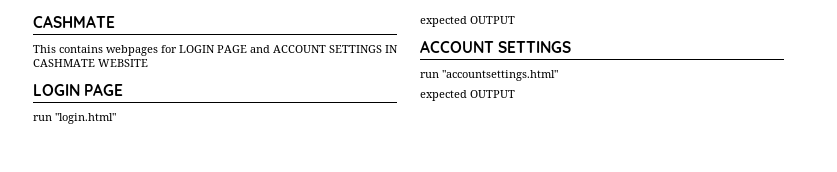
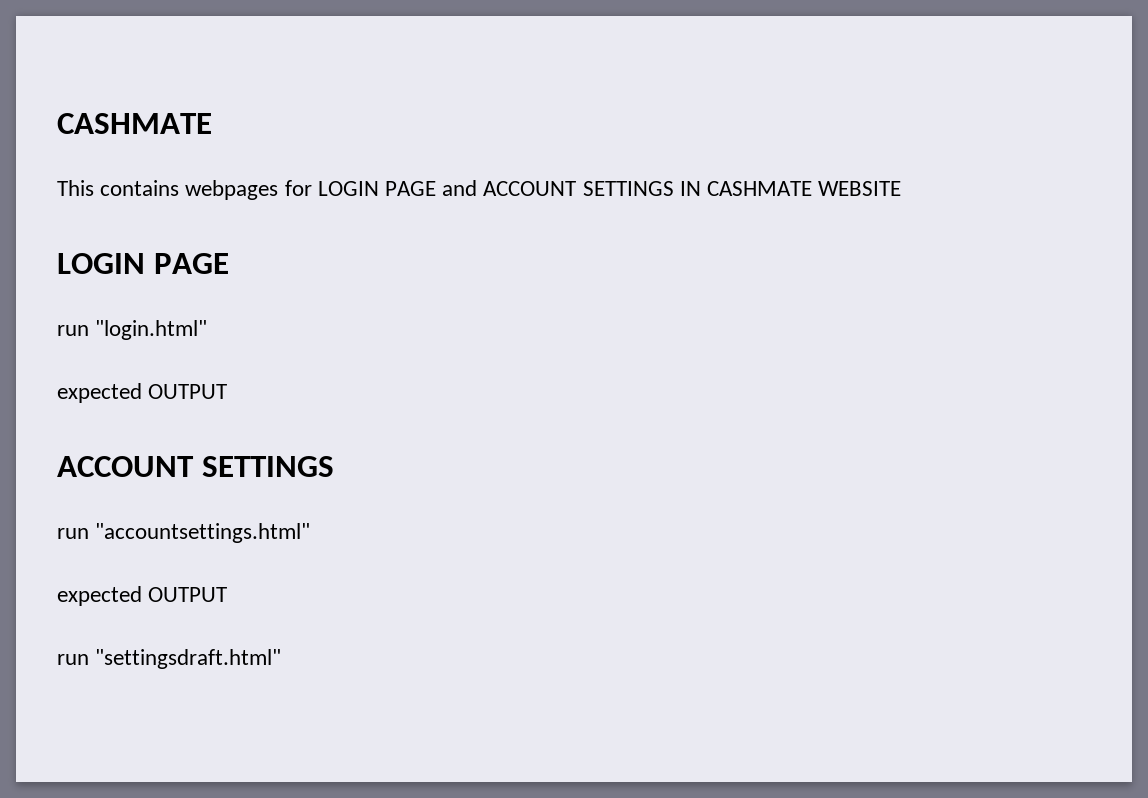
+ run "settingsdraft.html"

